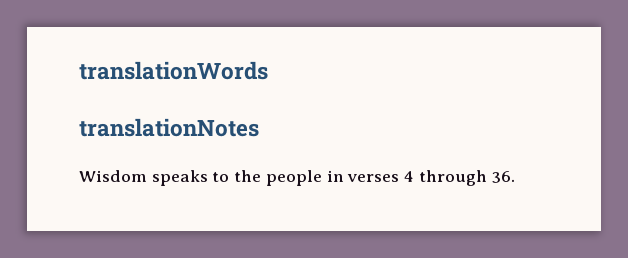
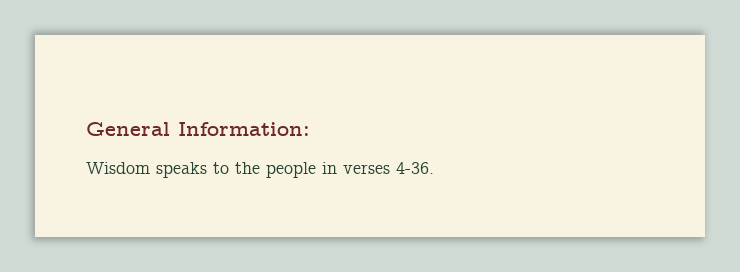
- translationWords
- translationNotes
+ General Information:
- Wisdom speaks to the people in verses 4 through 36.
+ Wisdom speaks to the people in verses 4-36.

